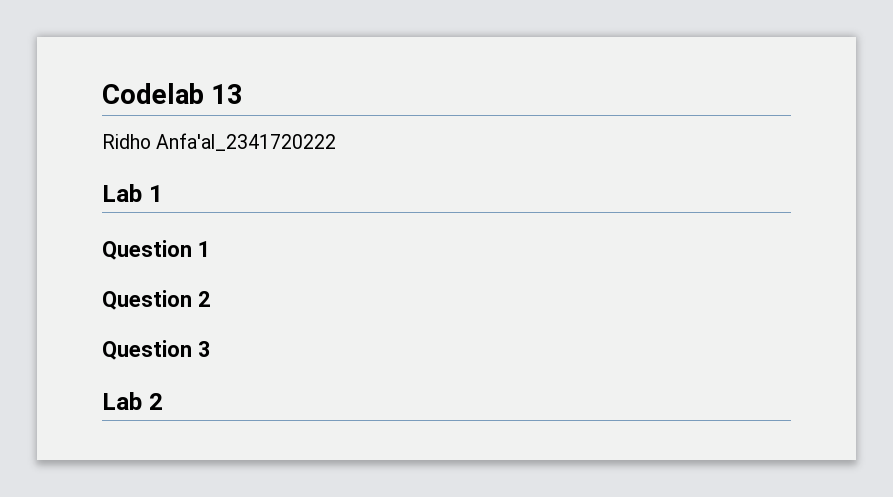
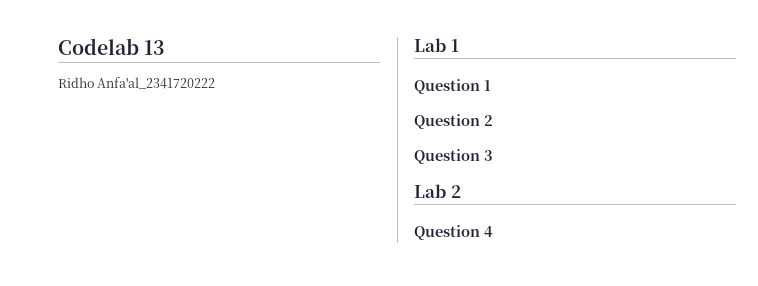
+ Question 4

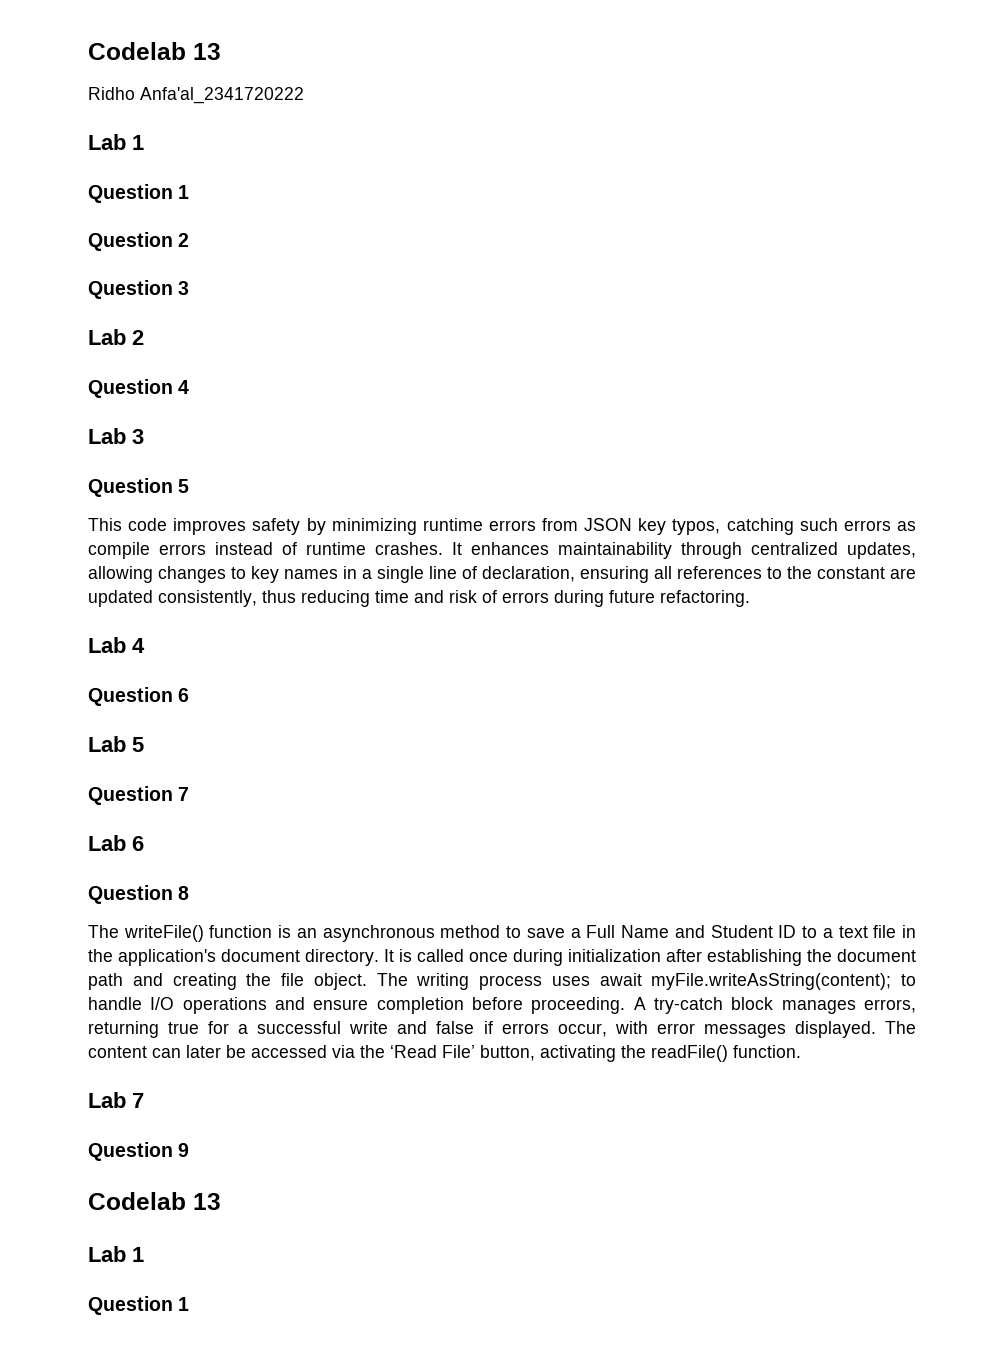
+ Lab 3
+ Question 5
+ This code improves safety by minimizing runtime errors from JSON key typos, catching such errors as compile errors instead of runtime crashes. It enhances maintainability through centralized updates, allowing changes to key names in a single line of declaration, ensuring all references to the constant are updated consistently, thus reducing time and risk of errors during future refactoring.
+ Lab 4
+ Question 6
+ Lab 5
+ Question 7
+ Lab 6
+ Question 8
+ The writeFile() function is an asynchronous method to save a Full Name and Student ID to a text file in the application's document directory. It is called once during initialization after establishing the document path and creating the file object. The writing process uses await myFile.writeAsString(content); to handle I/O operations and ensure completion before proceeding. A try-catch block manages errors, returning true for a successful write and false if errors occur, with error messages displayed. The content can later be accessed via the ‘Read File’ button, activating the readFile() function.
+ Lab 7
+ Question 9
+ Codelab 13
+ Lab 1
+ Question 1

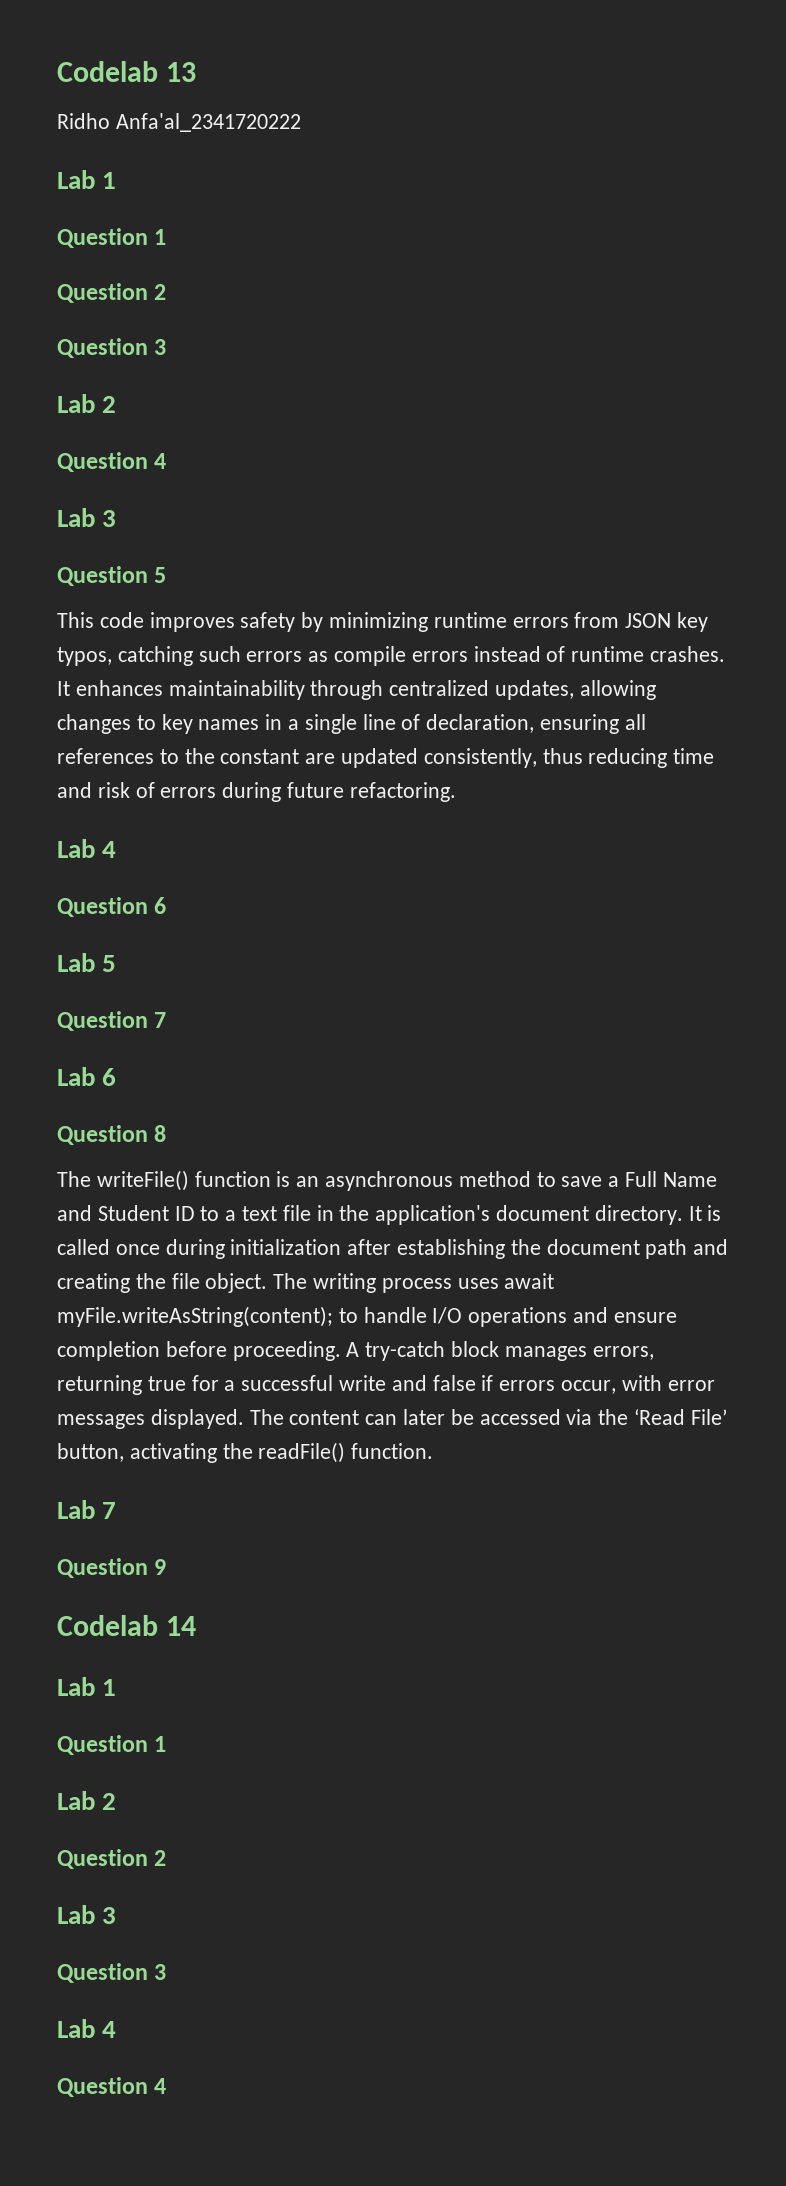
  Question 9
- Codelab 13
+ Codelab 14
  Lab 1
  Question 1
+ Lab 2
+ Question 2
+ Lab 3
+ Question 3
+ Lab 4
+ Question 4

